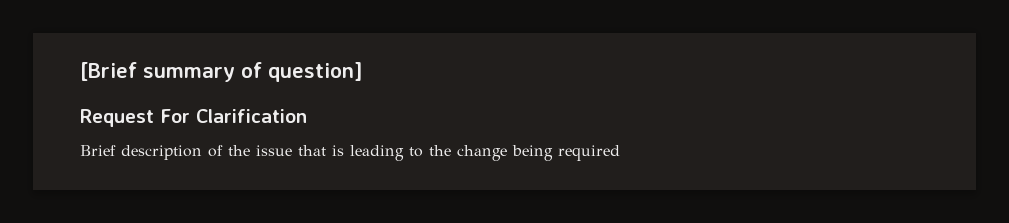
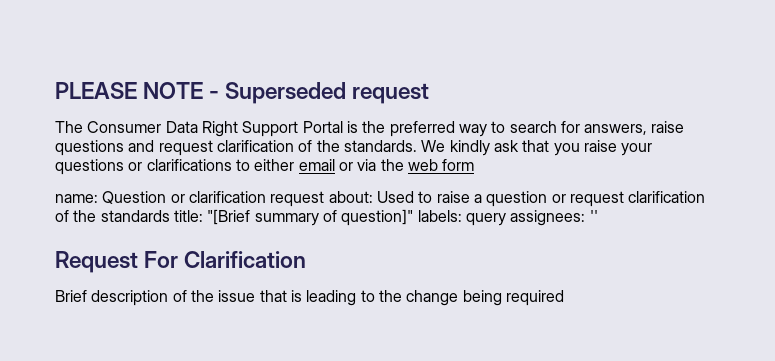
- [Brief summary of question]
+ PLEASE NOTE - Superseded request
+ The Consumer Data Right Support Portal is the preferred way to search for answers, raise questions and request clarification of the standards. We kindly ask that you raise your questions or clarifications to either email or via the web form
+ name: Question or clarification request about: Used to raise a question or request clarification of the standards title: "[Brief summary of question]" labels: query assignees: ''

